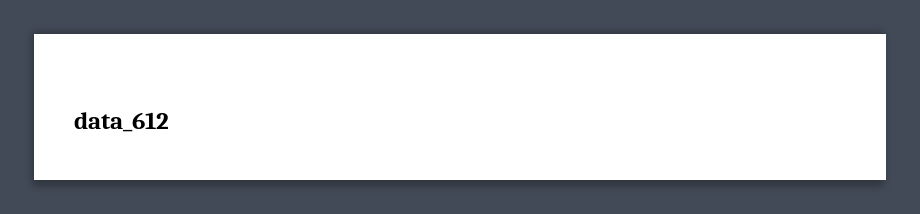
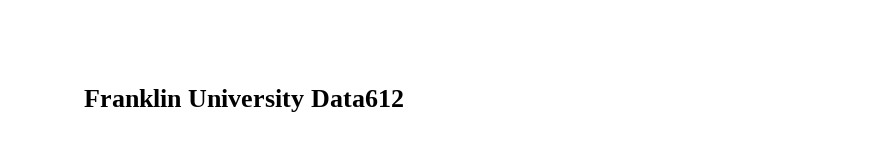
- data_612
+ Franklin University Data612

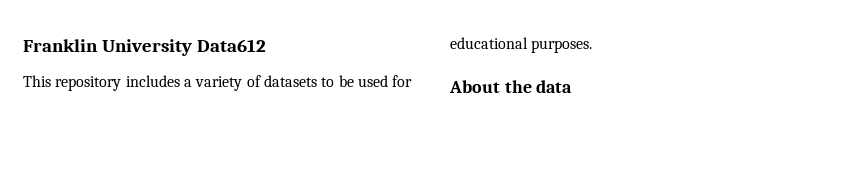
+ This repository includes a variety of datasets to be used for educational purposes.
+ About the data

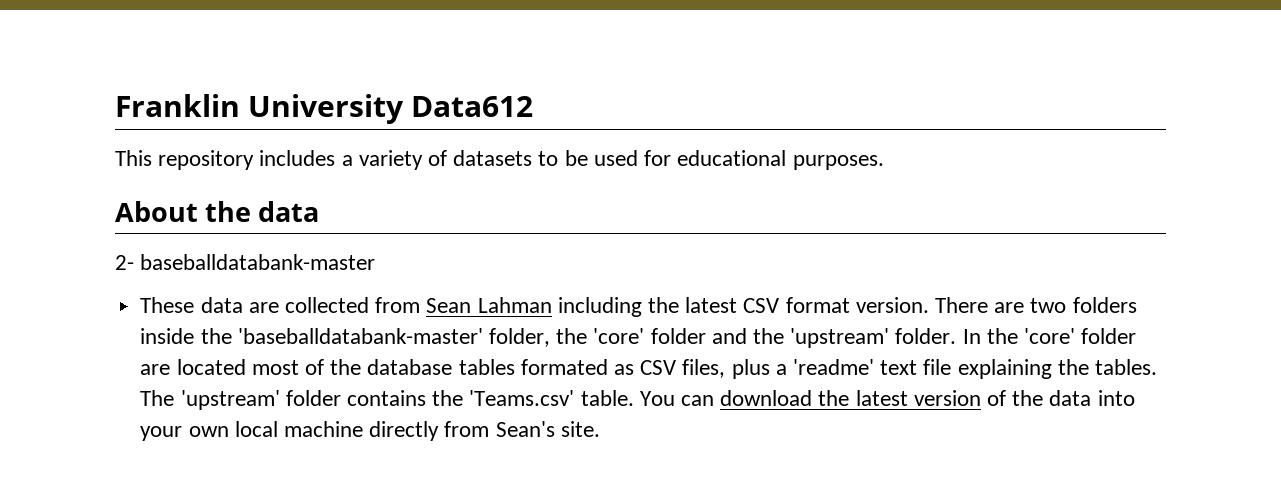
+ 2- baseballdatabank-master
+ These data are collected from Sean Lahman including the latest CSV format version. There are two folders inside the 'baseballdatabank-master' folder, the 'core' folder and the 'upstream' folder. In the 'core' folder are located most of the database tables formated as CSV files, plus a 'readme' text file explaining the tables. The 'upstream' folder contains the 'Teams.csv' table. You can download the latest version of the data into your own local machine directly from Sean's site.

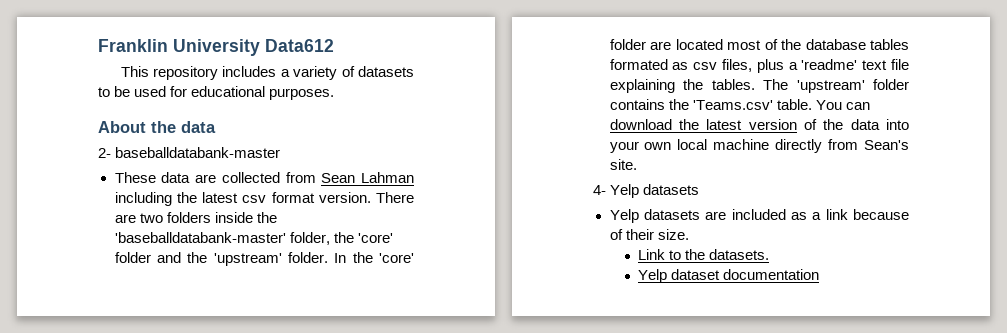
- These data are collected from Sean Lahman including the latest CSV format version.
+ These data are collected from Sean Lahman including the latest csv format version.
- In the 'core' folder are located most of the database tables formated as CSV files, plus a 'readme' text file explaining the tables.
+ In the 'core' folder are located most of the database tables formated as csv files, plus a 'readme' text file explaining the tables.
+ 4- Yelp datasets
+ Yelp datasets are included as a link because of their size.
+ Link to the datasets.
+ Yelp dataset documentation

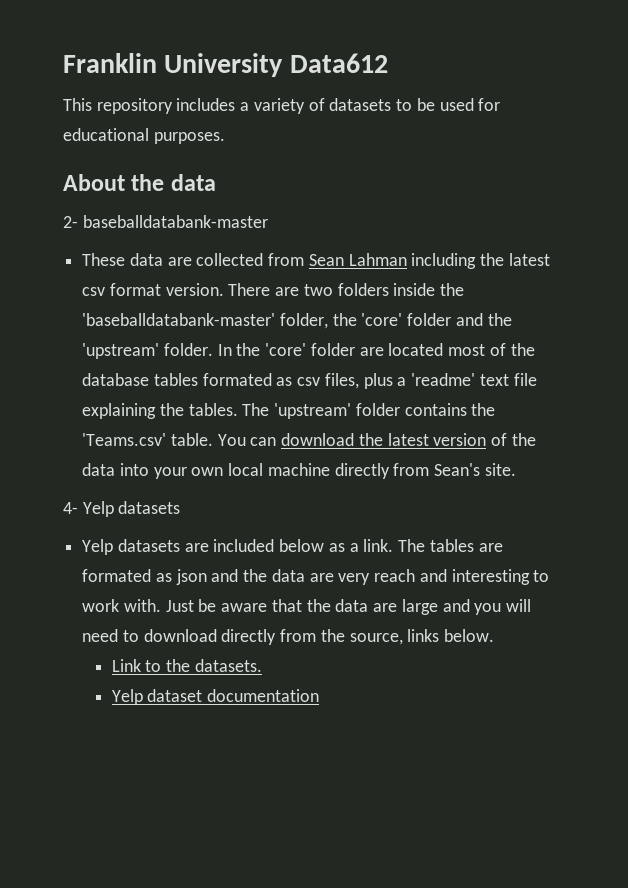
- Yelp datasets are included as a link because of their size.
+ Yelp datasets are included below as a link. The tables are formated as json and the data are very reach and interesting to work with. Just be aware that the data are large and you will need to download directly from the source, links below.

